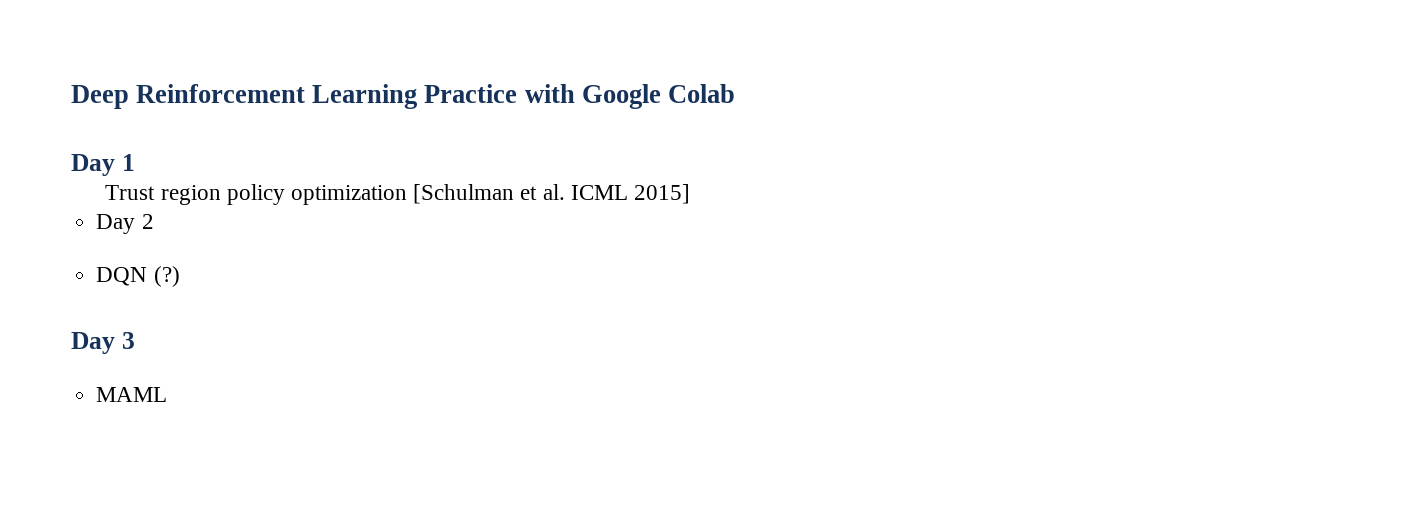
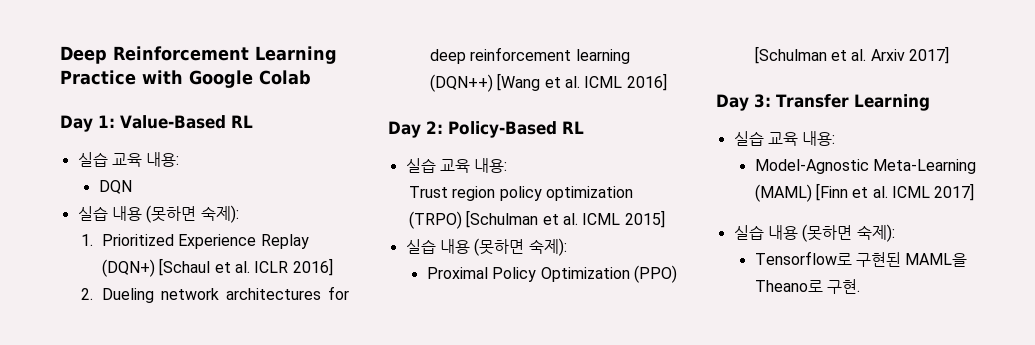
- Day 1
+ Day 1: Value-Based RL
+ 실습 교육 내용:
+ DQN
+ 실습 내용 (못하면 숙제):
+ 1. Prioritized Experience Replay (DQN+) [Schaul et al. ICLR 2016]
+ 2. Dueling network architectures for deep reinforcement learning (DQN++) [Wang et al. ICML 2016]
+ Day 2: Policy-Based RL
+ 실습 교육 내용:
- Trust region policy optimization [Schulman et al. ICML 2015]
- Day 2
- DQN (?)
- Day 3
- MAML
+ Trust region policy optimization (TRPO) [Schulman et al. ICML 2015]
+ 실습 내용 (못하면 숙제):
+ Proximal Policy Optimization (PPO) [Schulman et al. Arxiv 2017]
+ Day 3: Transfer Learning
+ 실습 교육 내용:
+ Model-Agnostic Meta-Learning (MAML) [Finn et al. ICML 2017]
+ 실습 내용 (못하면 숙제):
+ Tensorflow로 구현된 MAML을 Theano로 구현.

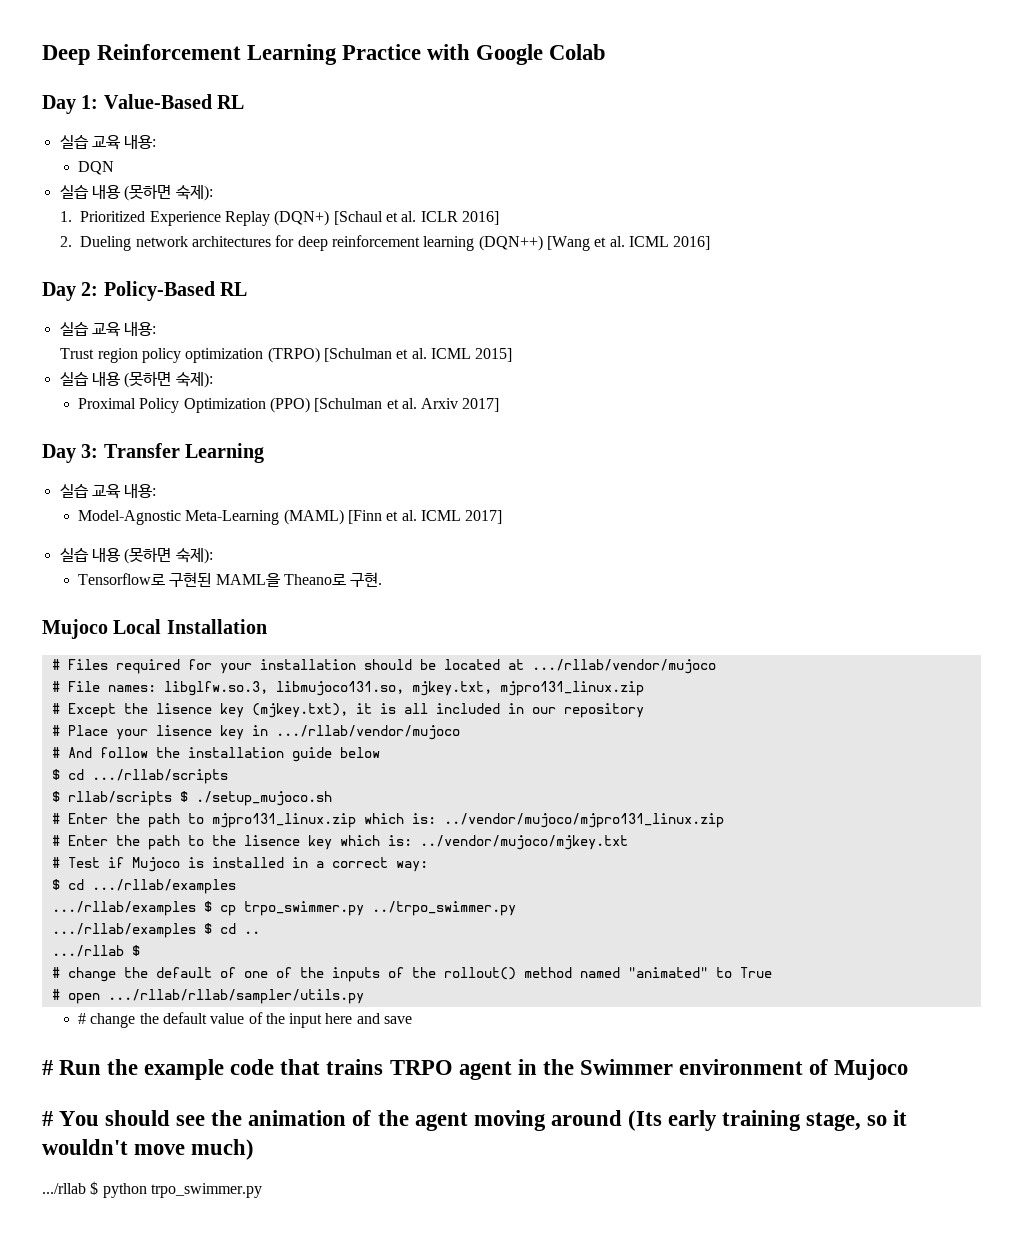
+ Mujoco Local Installation
+ # Files required for your installation should be located at .../rllab/vendor/mujoco
+ # File names: libglfw.so.3, libmujoco131.so, mjkey.txt, mjpro131_linux.zip
+ # Except the lisence key (mjkey.txt), it is all included in our repository
+ # Place your lisence key in .../rllab/vendor/mujoco
+ # And follow the installation guide below
+ $ cd .../rllab/scripts
+ $ rllab/scripts $ ./setup_mujoco.sh
+ # Enter the path to mjpro131_linux.zip which is: ../vendor/mujoco/mjpro131_linux.zip
+ # Enter the path to the lisence key which is: ../vendor/mujoco/mjkey.txt
+ # Test if Mujoco is installed in a correct way:
+ $ cd .../rllab/examples
+ .../rllab/examples $ cp trpo_swimmer.py ../trpo_swimmer.py
+ .../rllab/examples $ cd ..
+ .../rllab $
+ # change the default of one of the inputs of the rollout() method named "animated" to True
+ # open .../rllab/rllab/sampler/utils.py
+ # change the default value of the input here and save
+ # Run the example code that trains TRPO agent in the Swimmer environment of Mujoco
+ # You should see the animation of the agent moving around (Its early training stage, so it wouldn't move much)
+ .../rllab $ python trpo_swimmer.py

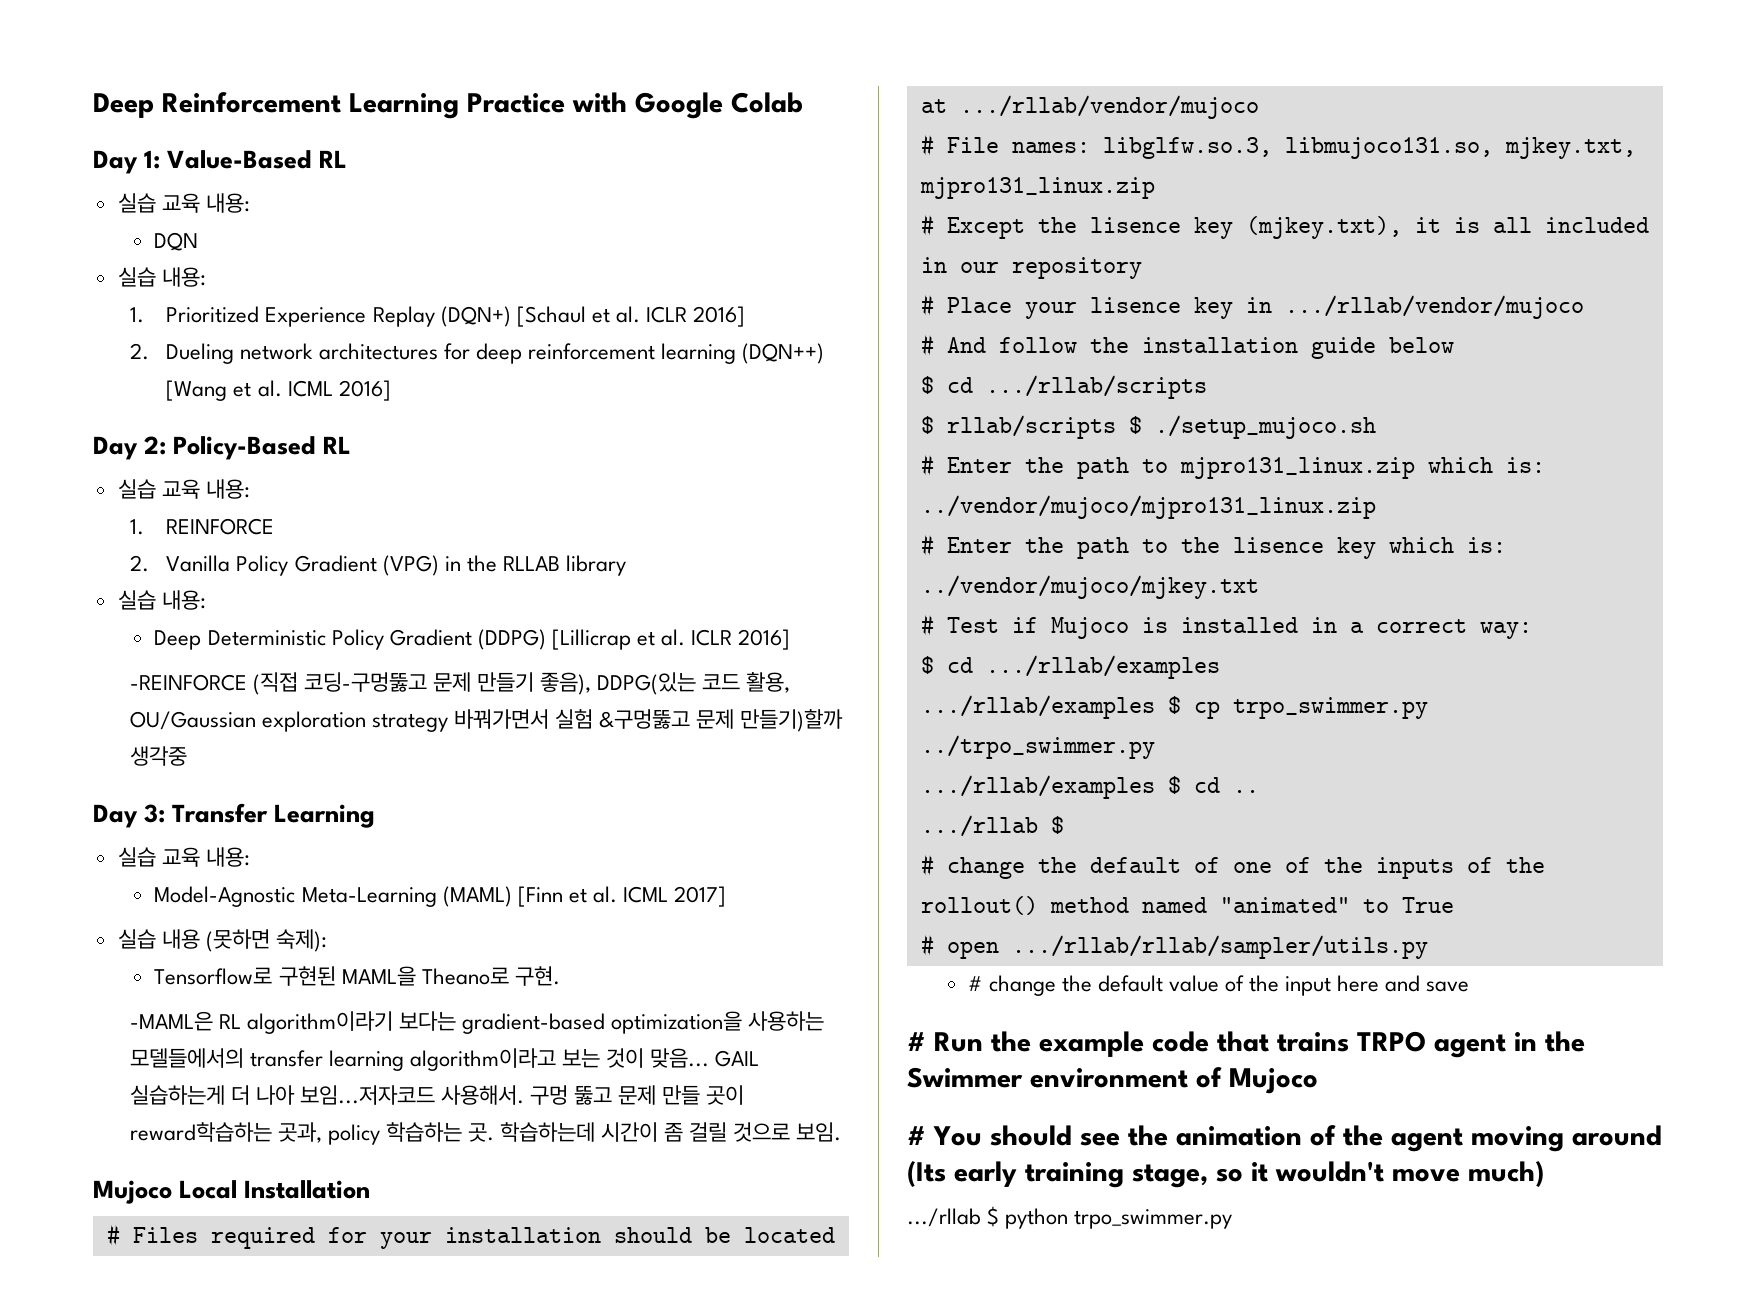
  DQN
- 실습 내용 (못하면 숙제):
+ 실습 내용:
- Trust region policy optimization (TRPO) [Schulman et al. ICML 2015]
- 실습 내용 (못하면 숙제):
- Proximal Policy Optimization (PPO) [Schulman et al. Arxiv 2017]
+ 1. REINFORCE
+ 2. Vanilla Policy Gradient (VPG) in the RLLAB library
+ 실습 내용:
+ Deep Deterministic Policy Gradient (DDPG) [Lillicrap et al. ICLR 2016]
+ -REINFORCE (직접 코딩-구멍뚫고 문제 만들기 좋음), DDPG(있는 코드 활용, OU/Gaussian exploration strategy 바꿔가면서 실험 &구멍뚫고 문제 만들기)할까 생각중
+ -MAML은 RL algorithm이라기 보다는 gradient-based optimization을 사용하는 모델들에서의 transfer learning algorithm이라고 보는 것이 맞음... GAIL 실습하는게 더 나아 보임...저자코드 사용해서. 구멍 뚫고 문제 만들 곳이 reward학습하는 곳과, policy 학습하는 곳. 학습하는데 시간이 좀 걸릴 것으로 보임.

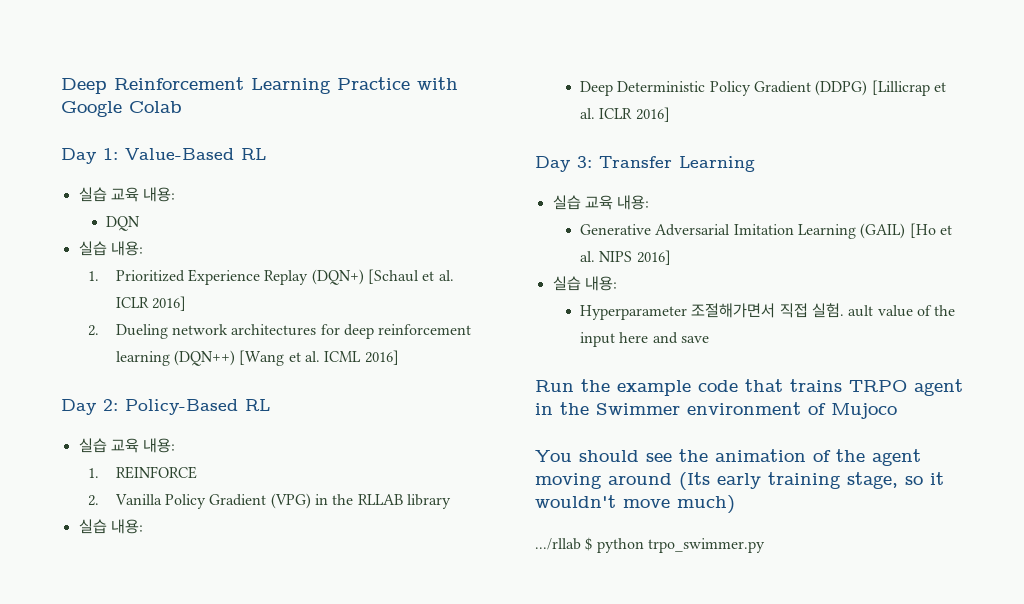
- -REINFORCE (직접 코딩-구멍뚫고 문제 만들기 좋음), DDPG(있는 코드 활용, OU/Gaussian exploration strategy 바꿔가면서 실험 &구멍뚫고 문제 만들기)할까 생각중
- Model-Agnostic Meta-Learning (MAML) [Finn et al. ICML 2017]
- 실습 내용 (못하면 숙제):
- Tensorflow로 구현된 MAML을 Theano로 구현.
- -MAML은 RL algorithm이라기 보다는 gradient-based optimization을 사용하는 모델들에서의 transfer learning algorithm이라고 보는 것이 맞음... GAIL 실습하는게 더 나아 보임...저자코드 사용해서. 구멍 뚫고 문제 만들 곳이 reward학습하는 곳과, policy 학습하는 곳. 학습하는데 시간이 좀 걸릴 것으로 보임.
- Mujoco Local Installation
- # Files required for your installation should be located at .../rllab/vendor/mujoco
- # File names: libglfw.so.3, libmujoco131.so, mjkey.txt, mjpro131_linux.zip
- # Except the lisence key (mjkey.txt), it is all included in our repository
- # Place your lisence key in .../rllab/vendor/mujoco
- # And follow the installation guide below
- $ cd .../rllab/scripts
- $ rllab/scripts $ ./setup_mujoco.sh
- # Enter the path to mjpro131_linux.zip which is: ../vendor/mujoco/mjpro131_linux.zip
- # Enter the path to the lisence key which is: ../vendor/mujoco/mjkey.txt
- # Test if Mujoco is installed in a correct way:
- $ cd .../rllab/examples
- .../rllab/examples $ cp trpo_swimmer.py ../trpo_swimmer.py
- .../rllab/examples $ cd ..
- .../rllab $
- # change the default of one of the inputs of the rollout() method named "animated" to True
- # open .../rllab/rllab/sampler/utils.py
- # change the default value of the input here and save
+ Generative Adversarial Imitation Learning (GAIL) [Ho et al. NIPS 2016]
+ 실습 내용:
+ Hyperparameter 조절해가면서 직접 실험. ault value of the input here and save
- # Run the example code that trains TRPO agent in the Swimmer environment of Mujoco
+ Run the example code that trains TRPO agent in the Swimmer environment of Mujoco
- # You should see the animation of the agent moving around (Its early training stage, so it wouldn't move much)
+ You should see the animation of the agent moving around (Its early training stage, so it wouldn't move much)

